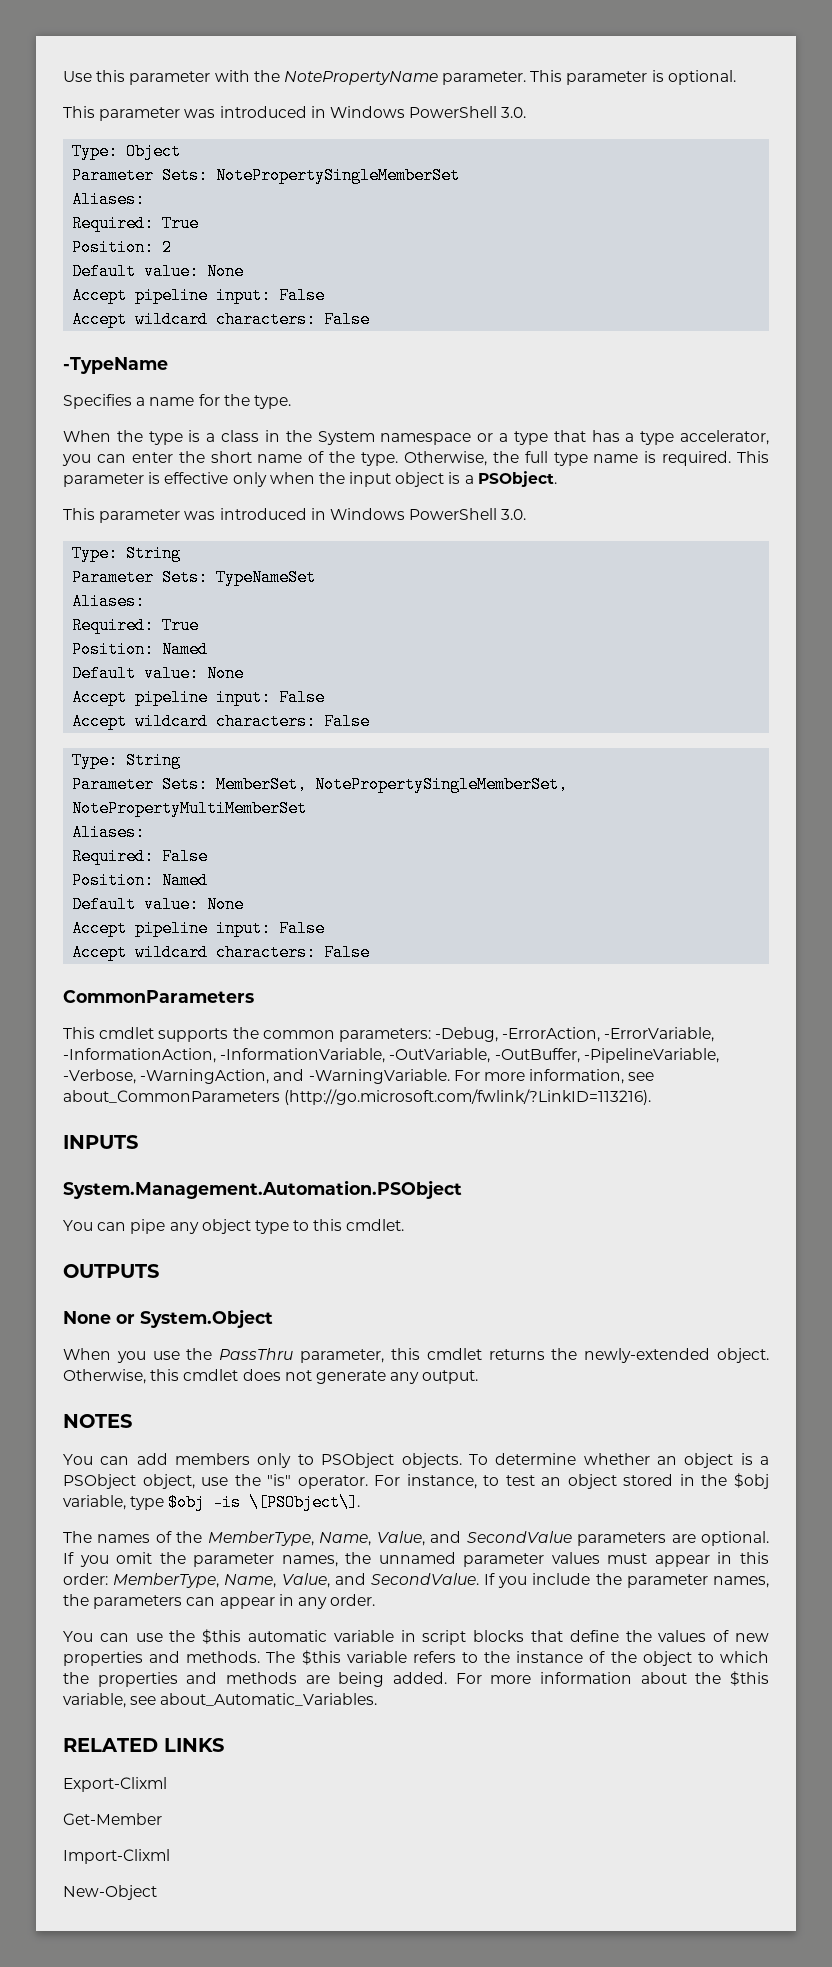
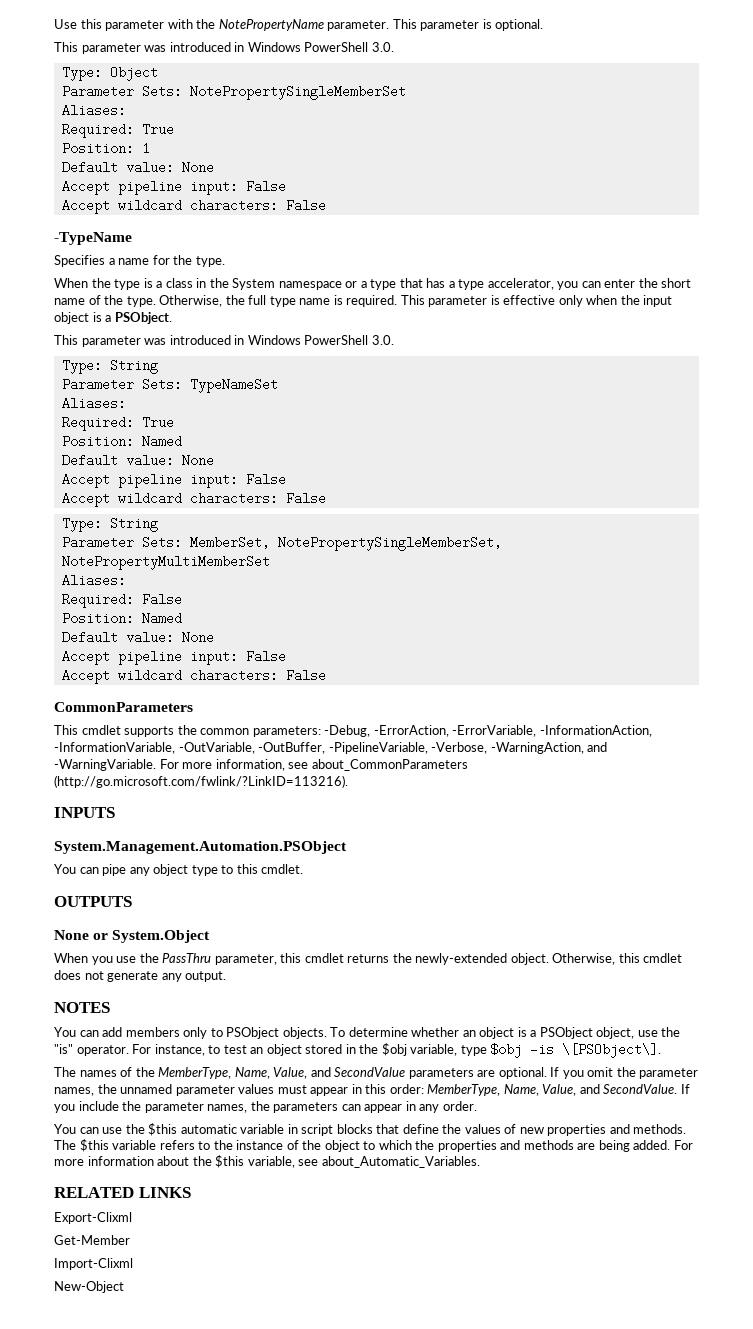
- Position: 2
+ Position: 1

